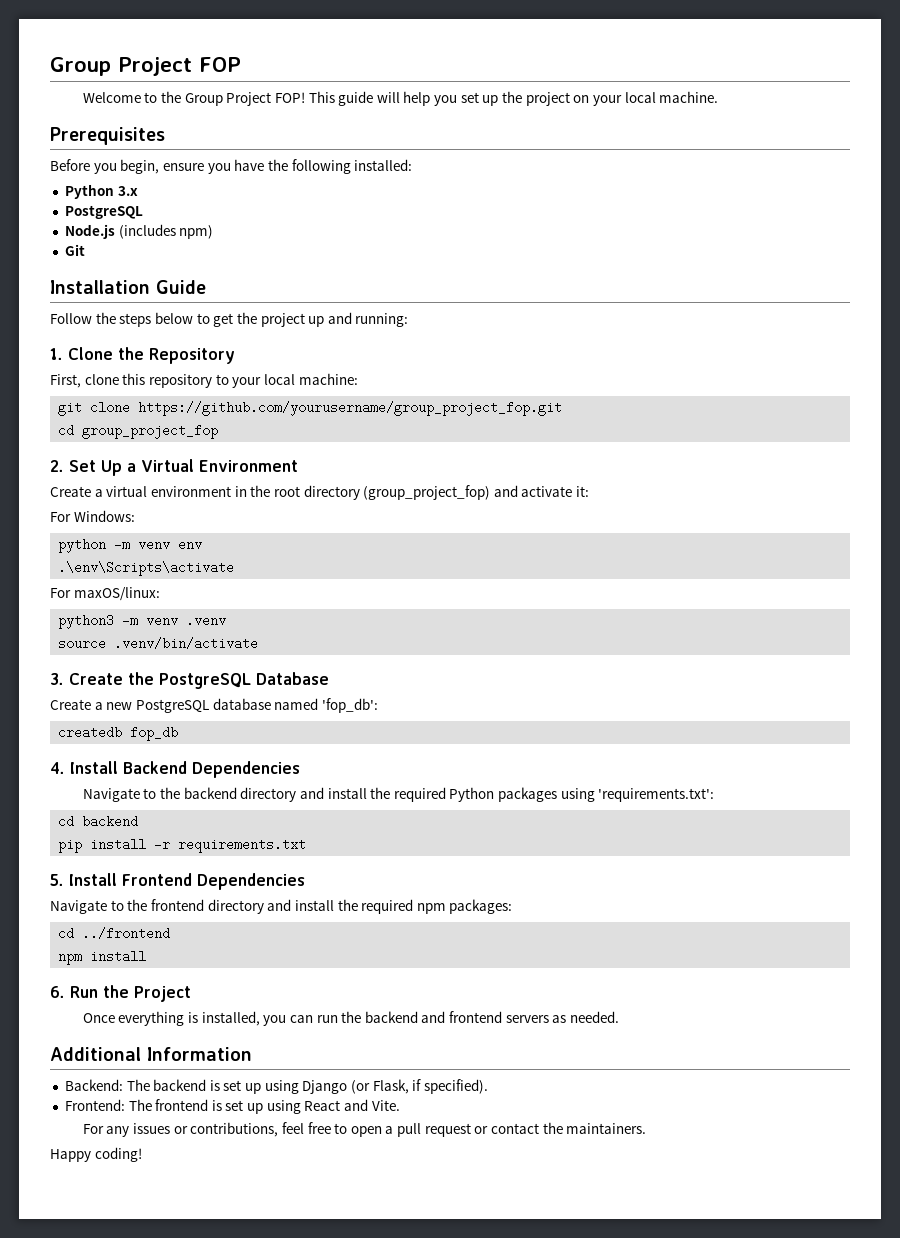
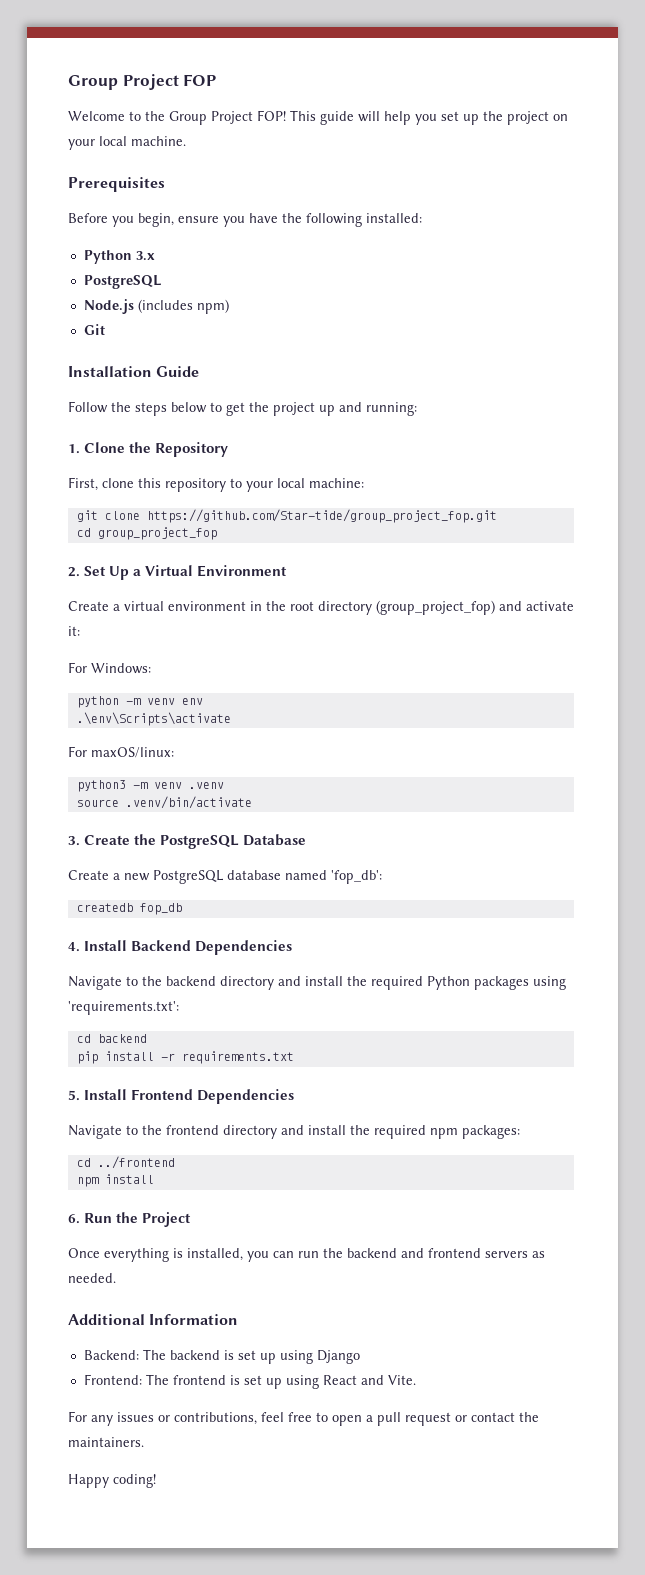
- git clone https://github.com/yourusername/group_project_fop.git
+ git clone https://github.com/Star-tide/group_project_fop.git
- Backend: The backend is set up using Django (or Flask, if specified).
+ Backend: The backend is set up using Django

